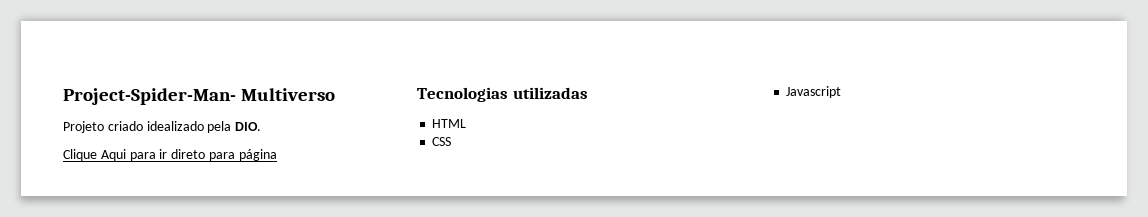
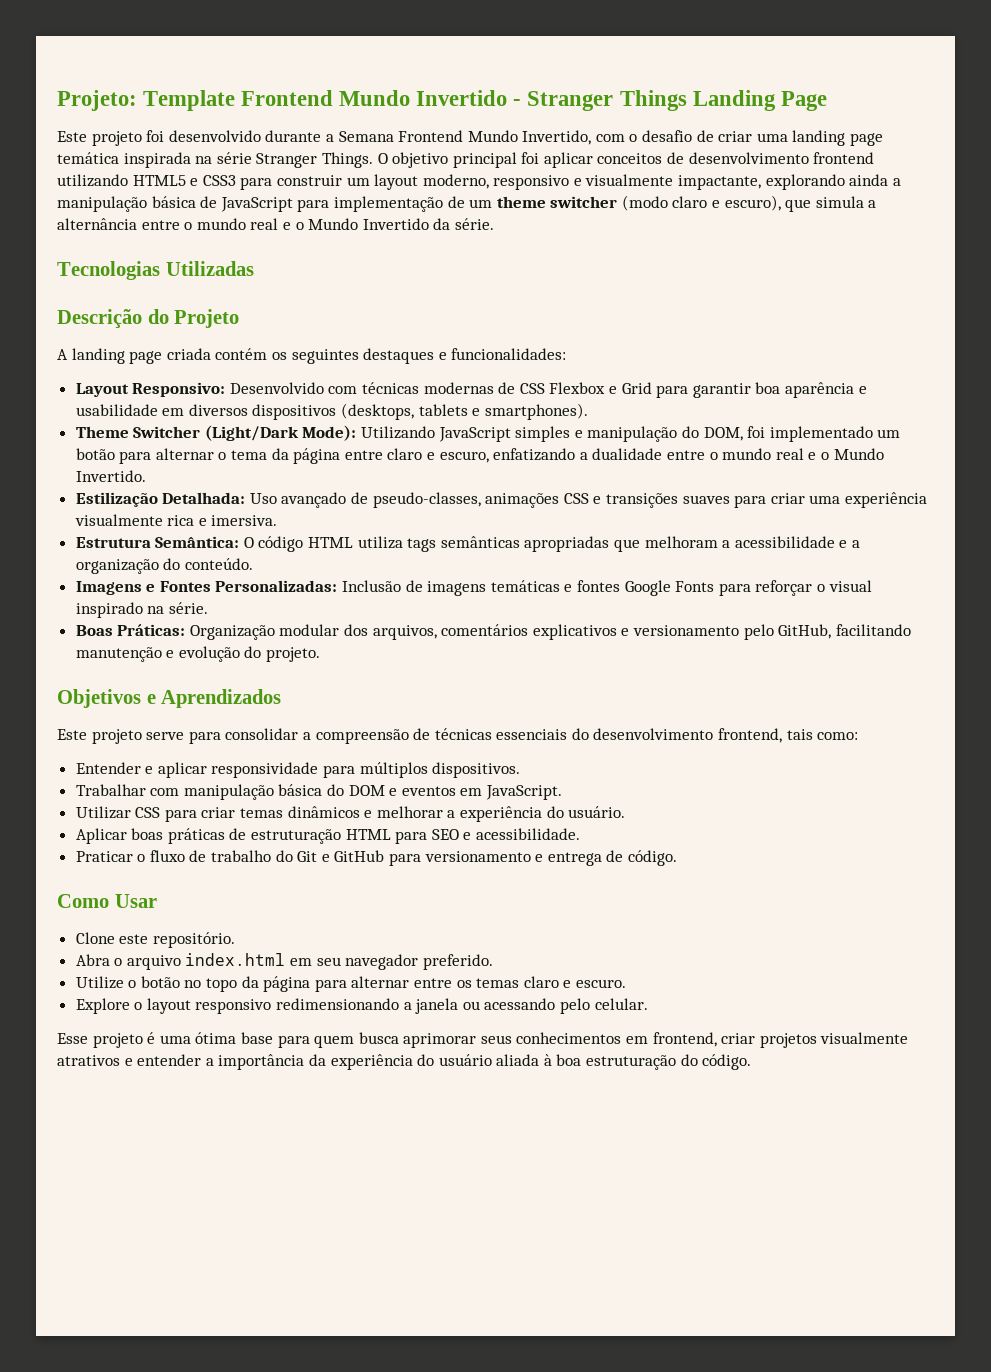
- Project-Spider-Man- Multiverso
- Projeto criado idealizado pela DIO.
- Clique Aqui para ir direto para página
- Tecnologias utilizadas
- HTML
- CSS
- Javascript
+ Projeto: Template Frontend Mundo Invertido - Stranger Things Landing Page
+ Este projeto foi desenvolvido durante a Semana Frontend Mundo Invertido, com o desafio de criar uma landing page temática inspirada na série Stranger Things. O objetivo principal foi aplicar conceitos de desenvolvimento frontend utilizando HTML5 e CSS3 para construir um layout moderno, responsivo e visualmente impactante, explorando ainda a manipulação básica de JavaScript para implementação de um theme switcher (modo claro e escuro), que simula a alternância entre o mundo real e o Mundo Invertido da série.
+ Tecnologias Utilizadas
+ Descrição do Projeto
+ A landing page criada contém os seguintes destaques e funcionalidades:
+ Layout Responsivo: Desenvolvido com técnicas modernas de CSS Flexbox e Grid para garantir boa aparência e usabilidade em diversos dispositivos (desktops, tablets e smartphones).
+ Theme Switcher (Light/Dark Mode): Utilizando JavaScript simples e manipulação do DOM, foi implementado um botão para alternar o tema da página entre claro e escuro, enfatizando a dualidade entre o mundo real e o Mundo Invertido.
+ Estilização Detalhada: Uso avançado de pseudo-classes, animações CSS e transições suaves para criar uma experiência visualmente rica e imersiva.
+ Estrutura Semântica: O código HTML utiliza tags semânticas apropriadas que melhoram a acessibilidade e a organização do conteúdo.
+ Imagens e Fontes Personalizadas: Inclusão de imagens temáticas e fontes Google Fonts para reforçar o visual inspirado na série.
+ Boas Práticas: Organização modular dos arquivos, comentários explicativos e versionamento pelo GitHub, facilitando manutenção e evolução do projeto.
+ Objetivos e Aprendizados
+ Este projeto serve para consolidar a compreensão de técnicas essenciais do desenvolvimento frontend, tais como:
+ Entender e aplicar responsividade para múltiplos dispositivos.
+ Trabalhar com manipulação básica do DOM e eventos em JavaScript.
+ Utilizar CSS para criar temas dinâmicos e melhorar a experiência do usuário.
+ Aplicar boas práticas de estruturação HTML para SEO e acessibilidade.
+ Praticar o fluxo de trabalho do Git e GitHub para versionamento e entrega de código.
+ Como Usar
+ Clone este repositório.
+ Abra o arquivo index.html em seu navegador preferido.
+ Utilize o botão no topo da página para alternar entre os temas claro e escuro.
+ Explore o layout responsivo redimensionando a janela ou acessando pelo celular.
+ Esse projeto é uma ótima base para quem busca aprimorar seus conhecimentos em frontend, criar projetos visualmente atrativos e entender a importância da experiência do usuário aliada à boa estruturação do código.

